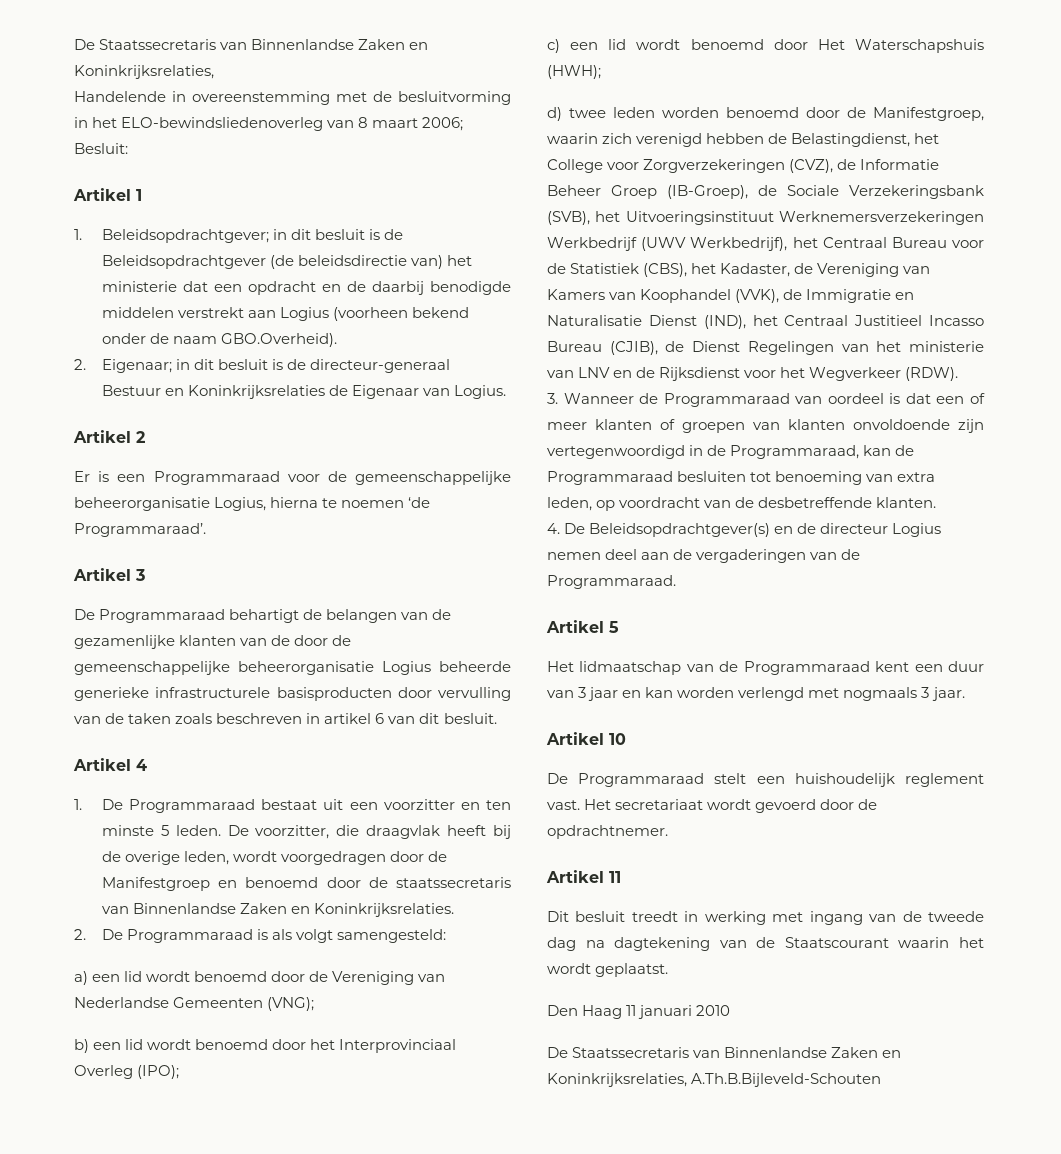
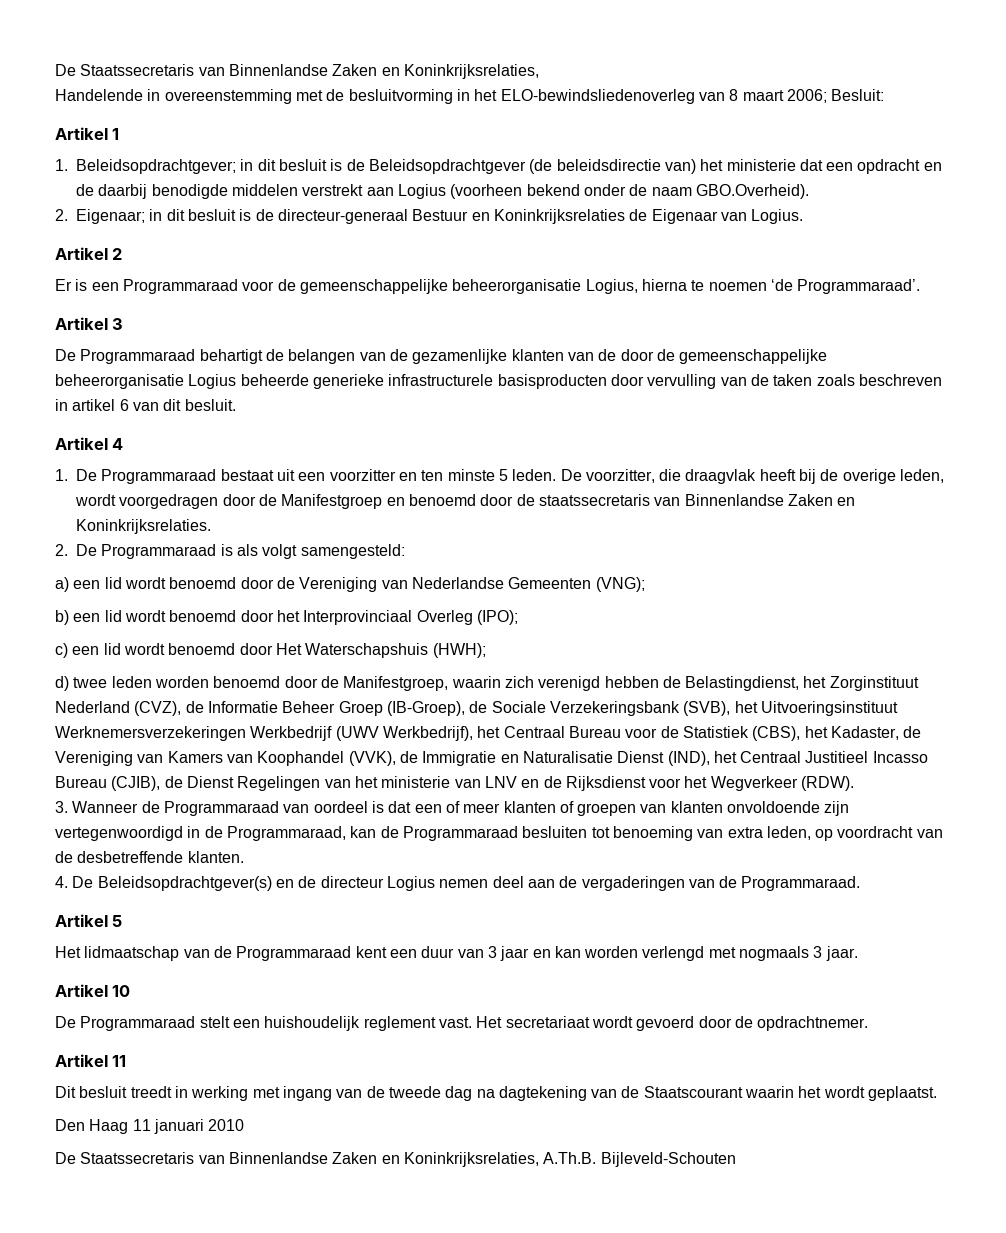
- d) twee leden worden benoemd door de Manifestgroep, waarin zich verenigd hebben de Belastingdienst, het College voor Zorgverzekeringen (CVZ), de Informatie Beheer Groep (IB-Groep), de Sociale Verzekeringsbank (SVB), het Uitvoeringsinstituut Werknemersverzekeringen Werkbedrijf (UWV Werkbedrijf), het Centraal Bureau voor de Statistiek (CBS), het Kadaster, de Vereniging van Kamers van Koophandel (VVK), de Immigratie en Naturalisatie Dienst (IND), het Centraal Justitieel Incasso Bureau (CJIB), de Dienst Regelingen van het ministerie van LNV en de Rijksdienst voor het Wegverkeer (RDW).
+ d) twee leden worden benoemd door de Manifestgroep, waarin zich verenigd hebben de Belastingdienst, het Zorginstituut Nederland (CVZ), de Informatie Beheer Groep (IB-Groep), de Sociale Verzekeringsbank (SVB), het Uitvoeringsinstituut Werknemersverzekeringen Werkbedrijf (UWV Werkbedrijf), het Centraal Bureau voor de Statistiek (CBS), het Kadaster, de Vereniging van Kamers van Koophandel (VVK), de Immigratie en Naturalisatie Dienst (IND), het Centraal Justitieel Incasso Bureau (CJIB), de Dienst Regelingen van het ministerie van LNV en de Rijksdienst voor het Wegverkeer (RDW).
- De Staatssecretaris van Binnenlandse Zaken en Koninkrijksrelaties, A.Th.B.Bijleveld-Schouten
+ De Staatssecretaris van Binnenlandse Zaken en Koninkrijksrelaties, A.Th.B. Bijleveld-Schouten

